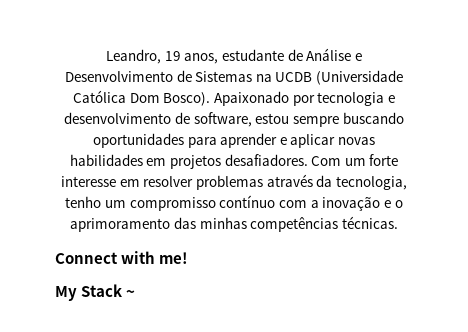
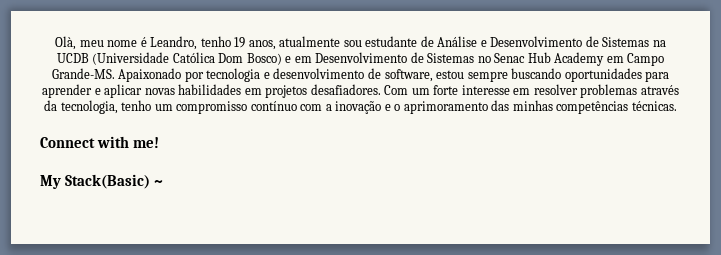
- Leandro, 19 anos, estudante de Análise e Desenvolvimento de Sistemas na UCDB (Universidade Católica Dom Bosco).
+ Olà, meu nome é Leandro, tenho 19 anos, atualmente sou estudante de Análise e Desenvolvimento de Sistemas na UCDB (Universidade Católica Dom Bosco) e em Desenvolvimento de Sistemas no Senac Hub Academy em Campo Grande-MS.
- My Stack ~
+ My Stack(Basic) ~

